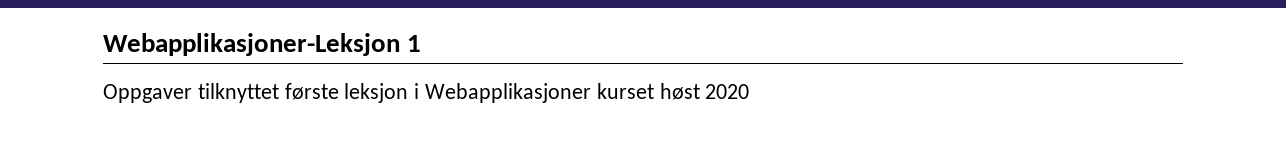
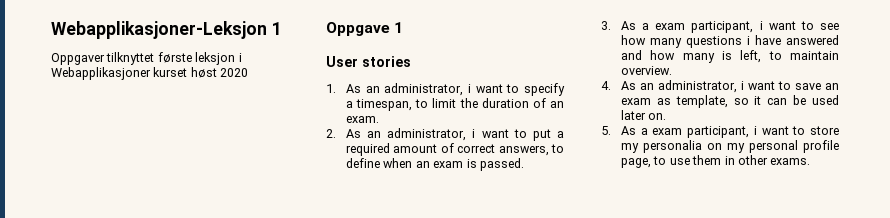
+ Oppgave 1
+ User stories
+ 1. As an administrator, i want to specify a timespan, to limit the duration of an exam.
+ 2. As an administrator, i want to put a required amount of correct answers, to define when an exam is passed.
+ 3. As a exam participant, i want to see how many questions i have answered and how many is left, to maintain overview.
+ 4. As an administrator, i want to save an exam as template, so it can be used later on.
+ 5. As a exam participant, i want to store my personalia on my personal profile page, to use them in other exams.

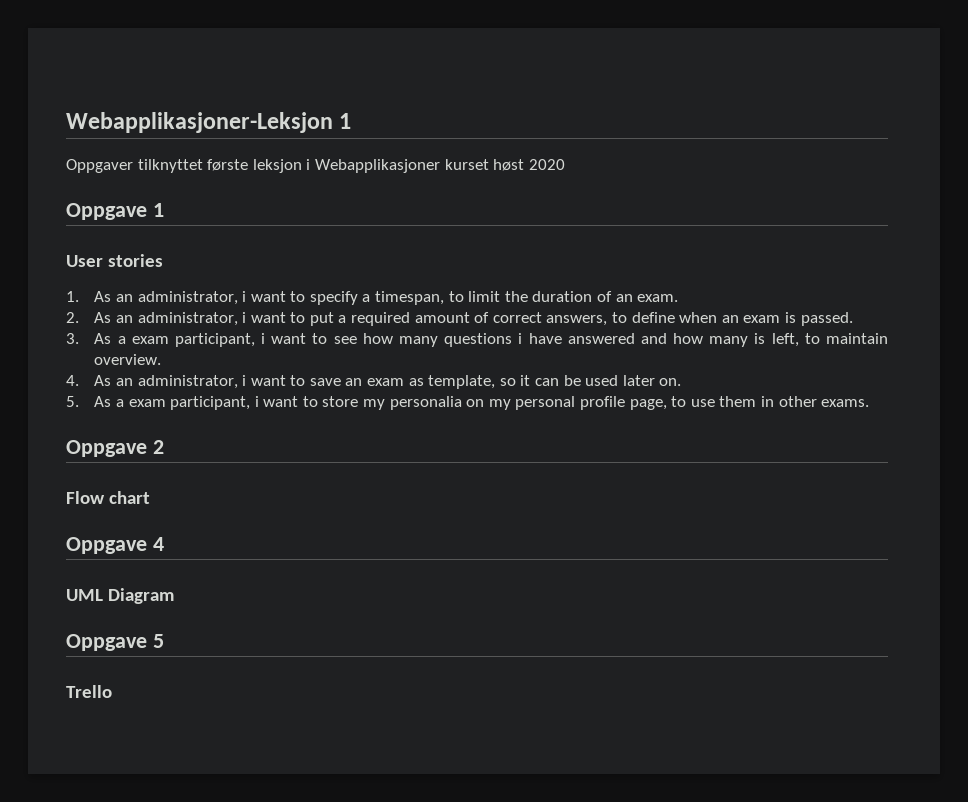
+ Oppgave 2
+ Flow chart
+ Oppgave 4
+ UML Diagram
+ Oppgave 5
+ Trello

